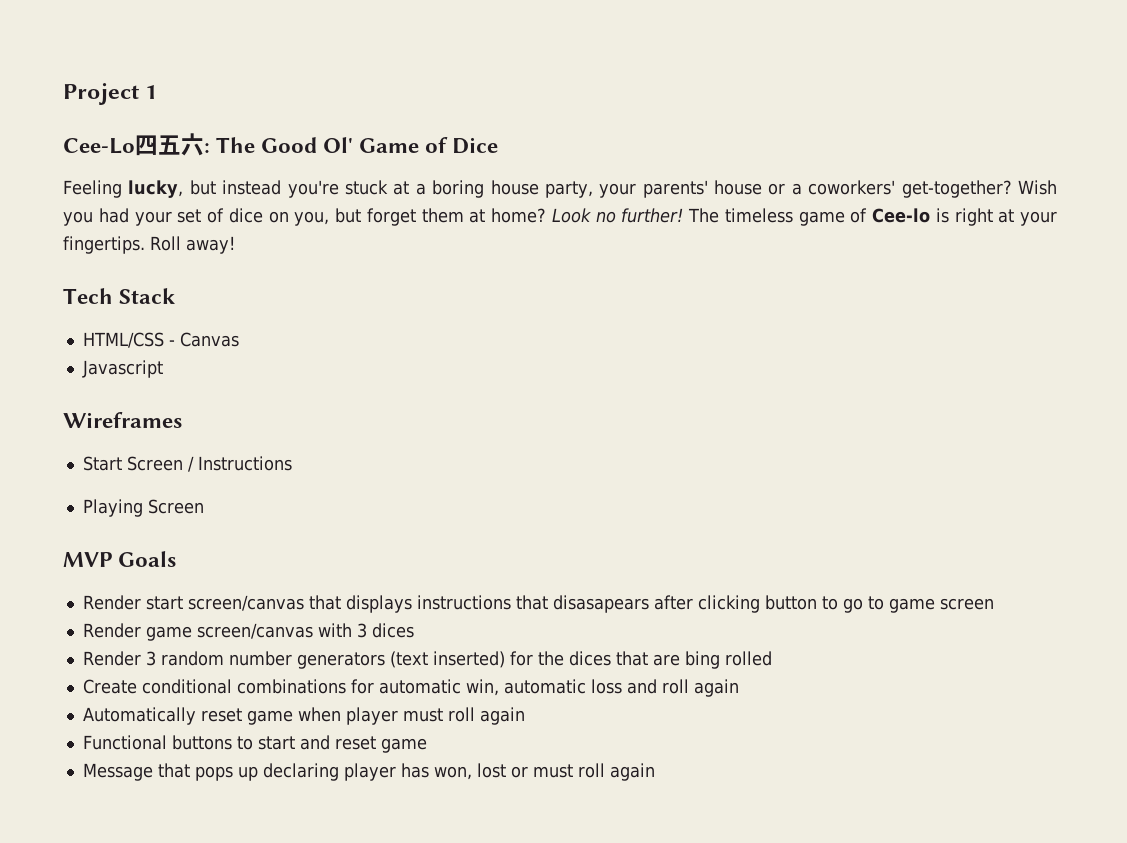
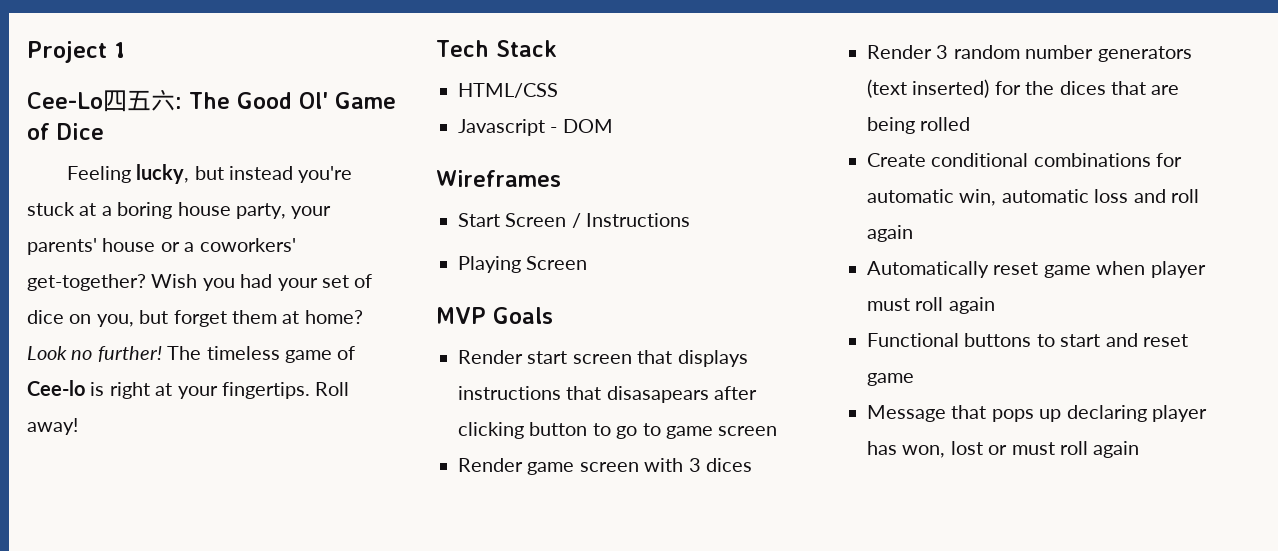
- HTML/CSS - Canvas
+ HTML/CSS
- Javascript
+ Javascript - DOM
- Render start screen/canvas that displays instructions that disasapears after clicking button to go to game screen
+ Render start screen that displays instructions that disasapears after clicking button to go to game screen
- Render game screen/canvas with 3 dices
+ Render game screen with 3 dices
- Render 3 random number generators (text inserted) for the dices that are bing rolled
+ Render 3 random number generators (text inserted) for the dices that are being rolled

